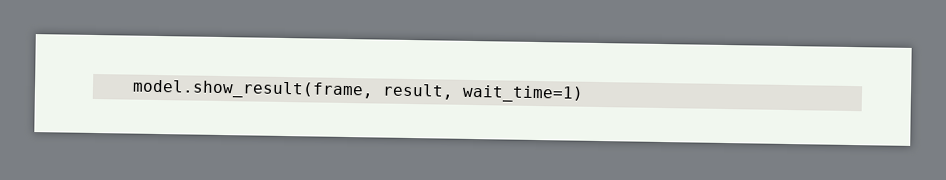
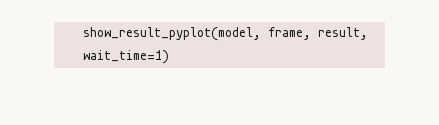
- model.show_result(frame, result, wait_time=1)
+ show_result_pyplot(model, frame, result, wait_time=1)

